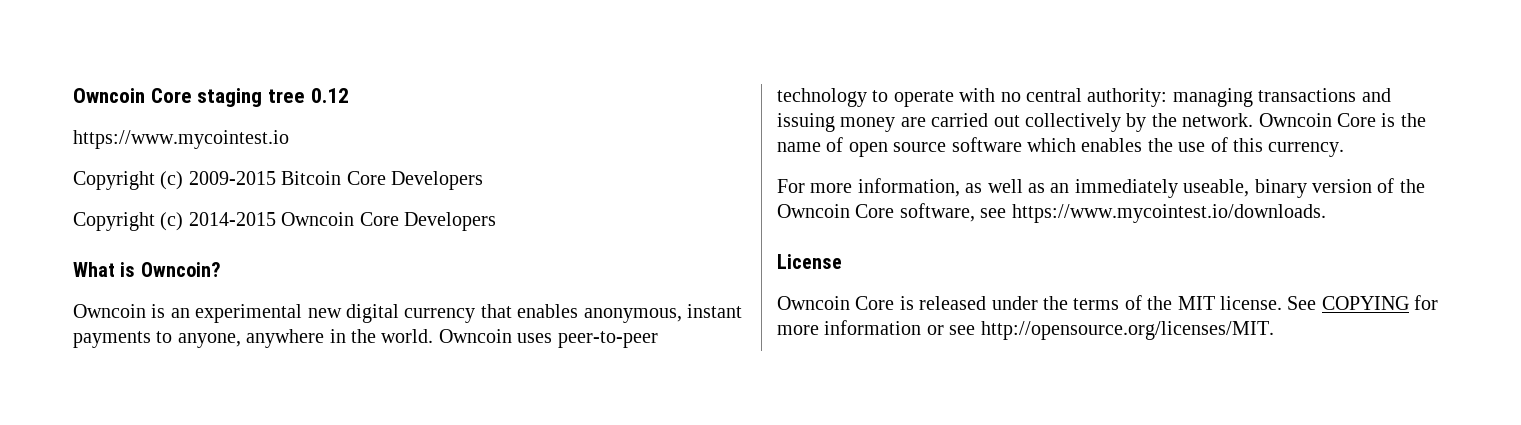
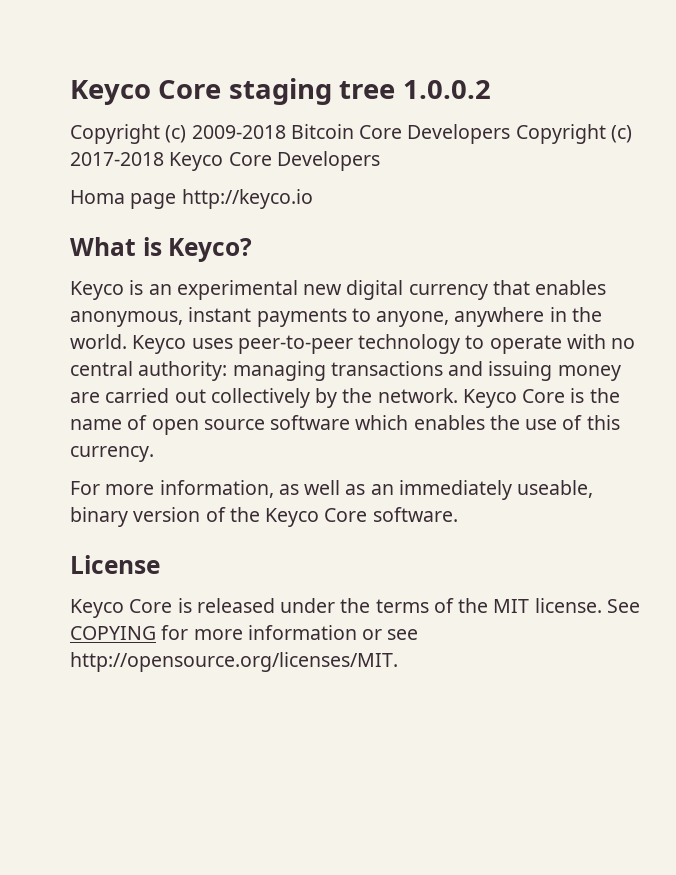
- Owncoin Core staging tree 0.12
- https://www.mycointest.io
- Copyright (c) 2009-2015 Bitcoin Core Developers
- Copyright (c) 2014-2015 Owncoin Core Developers
+ Keyco Core staging tree 1.0.0.2
+ Copyright (c) 2009-2018 Bitcoin Core Developers Copyright (c) 2017-2018 Keyco Core Developers
+ Homa page http://keyco.io
- What is Owncoin?
- Owncoin is an experimental new digital currency that enables anonymous, instant payments to anyone, anywhere in the world.
+ What is Keyco?
+ Keyco is an experimental new digital currency that enables anonymous, instant payments to anyone, anywhere in the world.
- Owncoin uses peer-to-peer technology to operate with no central authority: managing transactions and issuing money are carried out collectively by the network.
+ Keyco uses peer-to-peer technology to operate with no central authority: managing transactions and issuing money are carried out collectively by the network.
- Owncoin Core is the name of open source software which enables the use of this currency.
+ Keyco Core is the name of open source software which enables the use of this currency.
- For more information, as well as an immediately useable, binary version of the Owncoin Core software, see https://www.mycointest.io/downloads.
+ For more information, as well as an immediately useable, binary version of the Keyco Core software.
- Owncoin Core is released under the terms of the MIT license.
+ Keyco Core is released under the terms of the MIT license.

